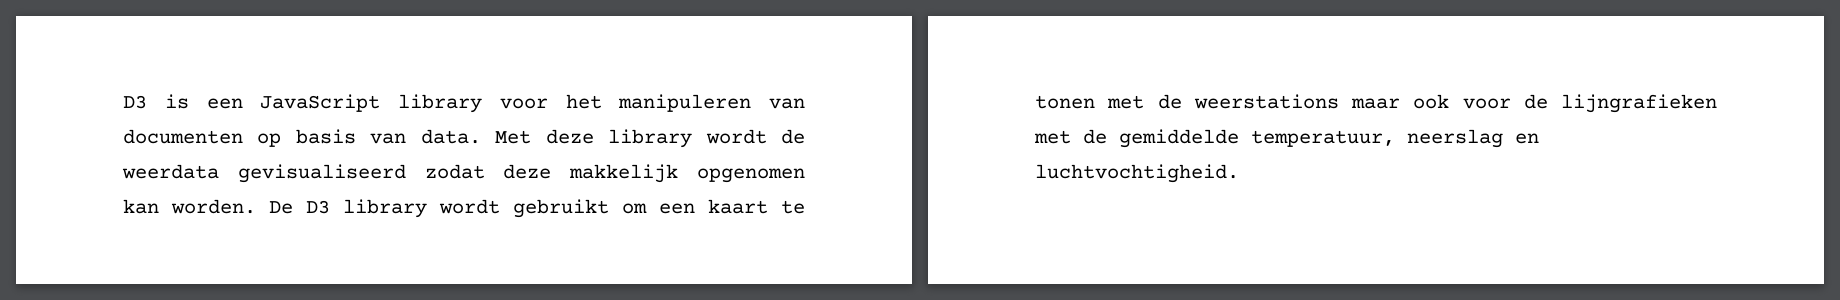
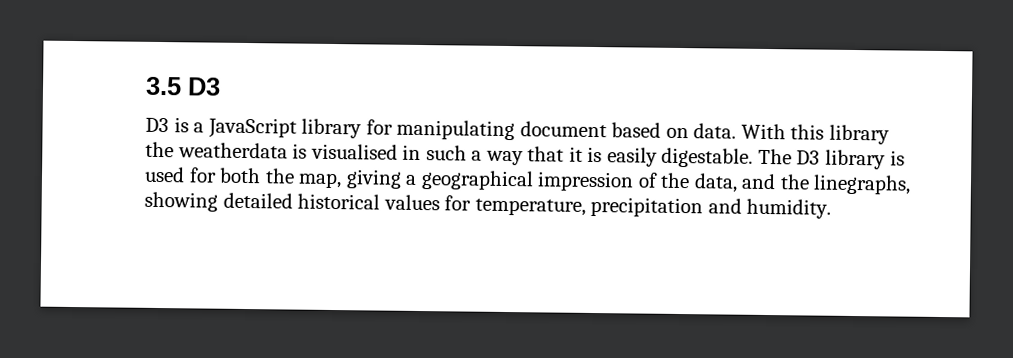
+ 3.5 D3
- D3 is een JavaScript library voor het manipuleren van documenten op basis van data. Met deze library wordt de weerdata gevisualiseerd zodat deze makkelijk opgenomen kan worden. De D3 library wordt gebruikt om een kaart te tonen met de weerstations maar ook voor de lijngrafieken met de gemiddelde temperatuur, neerslag en luchtvochtigheid.
+ D3 is a JavaScript library for manipulating document based on data. With this library the weatherdata is visualised in such a way that it is easily digestable. The D3 library is used for both the map, giving a geographical impression of the data, and the linegraphs, showing detailed historical values for temperature, precipitation and humidity.

